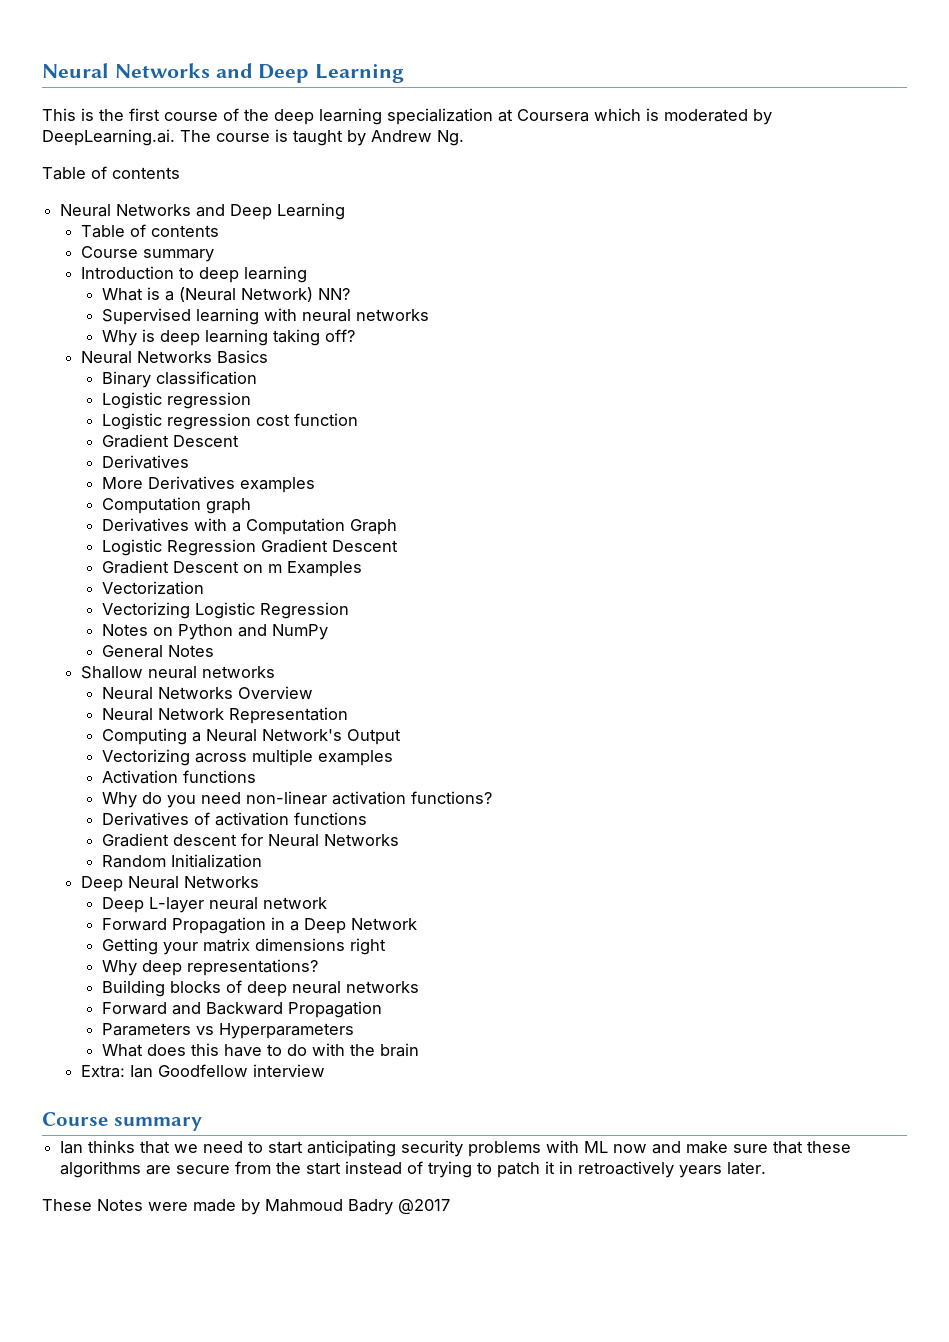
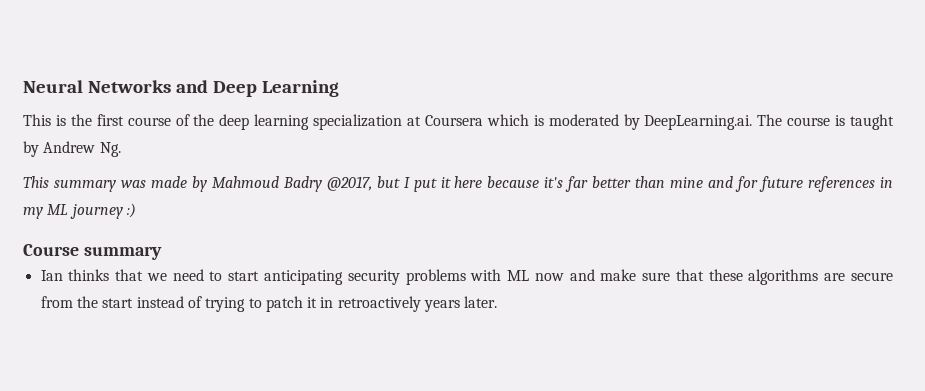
  This is the first course of the deep learning specialization at Coursera which is moderated by DeepLearning.ai. The course is taught by Andrew Ng.
- Table of contents
- Neural Networks and Deep Learning
- Table of contents
- Course summary
- Introduction to deep learning
- What is a (Neural Network) NN?
- Supervised learning with neural networks
- Why is deep learning taking off?
- Neural Networks Basics
- Binary classification
- Logistic regression
- Logistic regression cost function
- Gradient Descent
- Derivatives
- More Derivatives examples
- Computation graph
- Derivatives with a Computation Graph
- Logistic Regression Gradient Descent
- Gradient Descent on m Examples
- Vectorization
- Vectorizing Logistic Regression
- Notes on Python and NumPy
- General Notes
- Shallow neural networks
- Neural Networks Overview
- Neural Network Representation
- Computing a Neural Network's Output
- Vectorizing across multiple examples
- Activation functions
- Why do you need non-linear activation functions?
- Derivatives of activation functions
- Gradient descent for Neural Networks
- Random Initialization
- Deep Neural Networks
- Deep L-layer neural network
- Forward Propagation in a Deep Network
- Getting your matrix dimensions right
- Why deep representations?
- Building blocks of deep neural networks
- Forward and Backward Propagation
- Parameters vs Hyperparameters
- What does this have to do with the brain
- Extra: Ian Goodfellow interview
+ This summary was made by Mahmoud Badry @2017, but I put it here because it's far better than mine and for future references in my ML journey :)
- These Notes were made by Mahmoud Badry @2017

